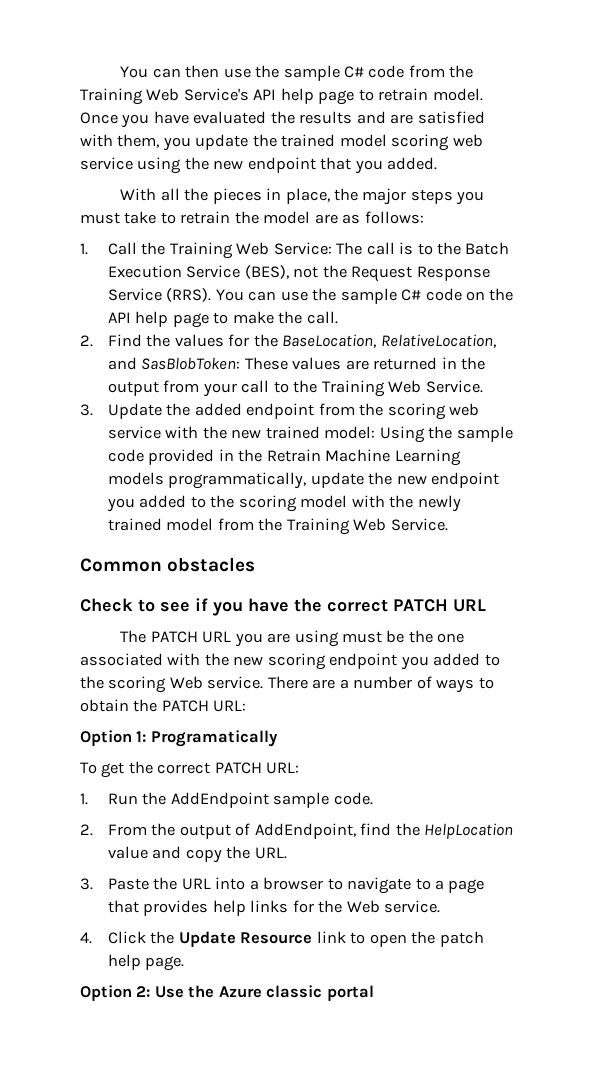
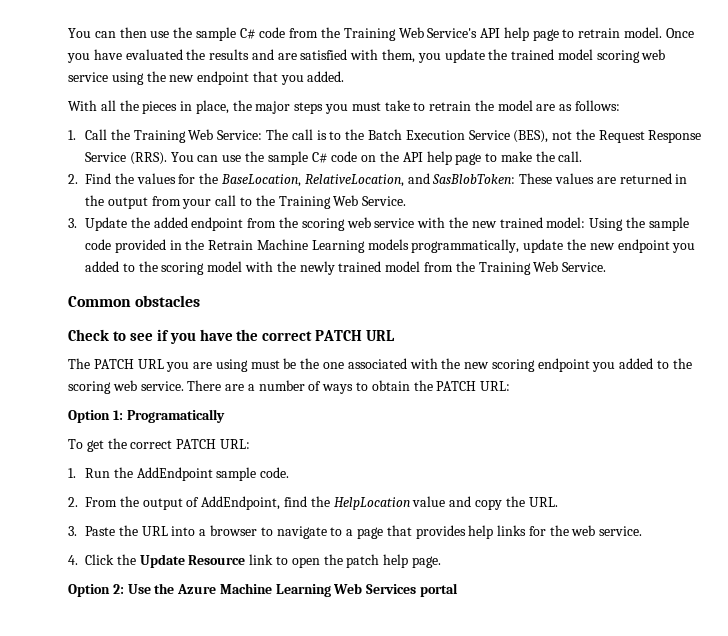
- The PATCH URL you are using must be the one associated with the new scoring endpoint you added to the scoring Web service.
+ The PATCH URL you are using must be the one associated with the new scoring endpoint you added to the scoring web service.
- 3. Paste the URL into a browser to navigate to a page that provides help links for the Web service.
+ 3. Paste the URL into a browser to navigate to a page that provides help links for the web service.
- Option 2: Use the Azure classic portal
+ Option 2: Use the Azure Machine Learning Web Services portal

